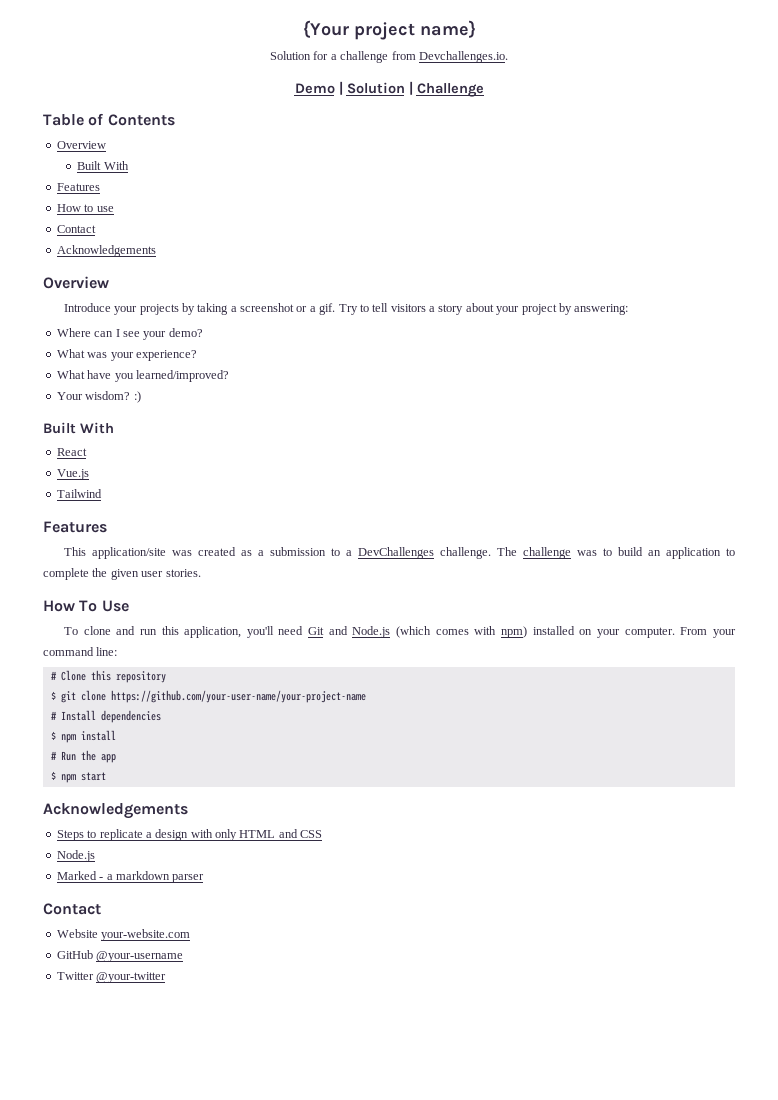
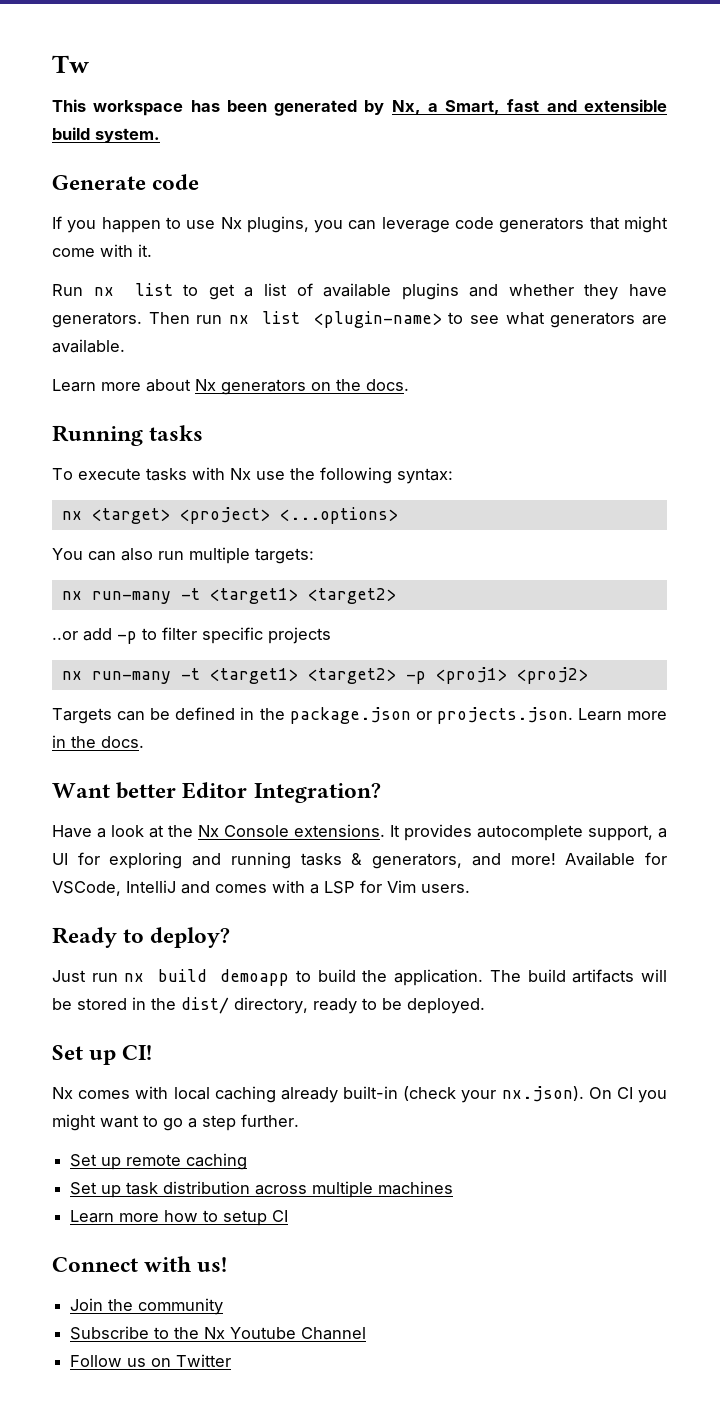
- {Your project name}
- Solution for a challenge from Devchallenges.io.
- Demo | Solution | Challenge
- Table of Contents
- Overview
- Built With
- Features
- How to use
- Contact
- Acknowledgements
- Overview
- Introduce your projects by taking a screenshot or a gif. Try to tell visitors a story about your project by answering:
- Where can I see your demo?
- What was your experience?
- What have you learned/improved?
- Your wisdom? :)
- Built With
- React
- Vue.js
- Tailwind
- Features
- This application/site was created as a submission to a DevChallenges challenge. The challenge was to build an application to complete the given user stories.
- How To Use
- To clone and run this application, you'll need Git and Node.js (which comes with npm) installed on your computer. From your command line:
- # Clone this repository
- $ git clone https://github.com/your-user-name/your-project-name
- # Install dependencies
- $ npm install
- # Run the app
- $ npm start
- Acknowledgements
- Steps to replicate a design with only HTML and CSS
- Node.js
- Marked - a markdown parser
- Contact
- Website your-website.com
- GitHub @your-username
- Twitter @your-twitter
+ Tw
+ This workspace has been generated by Nx, a Smart, fast and extensible build system.
+ Generate code
+ If you happen to use Nx plugins, you can leverage code generators that might come with it.
+ Run nx list to get a list of available plugins and whether they have generators. Then run nx list <plugin-name> to see what generators are available.
+ Learn more about Nx generators on the docs.
+ Running tasks
+ To execute tasks with Nx use the following syntax:
+ nx <target> <project> <...options>
+ You can also run multiple targets:
+ nx run-many -t <target1> <target2>
+ ..or add -p to filter specific projects
+ nx run-many -t <target1> <target2> -p <proj1> <proj2>
+ Targets can be defined in the package.json or projects.json. Learn more in the docs.
+ Want better Editor Integration?
+ Have a look at the Nx Console extensions. It provides autocomplete support, a UI for exploring and running tasks & generators, and more! Available for VSCode, IntelliJ and comes with a LSP for Vim users.
+ Ready to deploy?
+ Just run nx build demoapp to build the application. The build artifacts will be stored in the dist/ directory, ready to be deployed.
+ Set up CI!
+ Nx comes with local caching already built-in (check your nx.json). On CI you might want to go a step further.
+ Set up remote caching
+ Set up task distribution across multiple machines
+ Learn more how to setup CI
+ Connect with us!
+ Join the community
+ Subscribe to the Nx Youtube Channel
+ Follow us on Twitter

